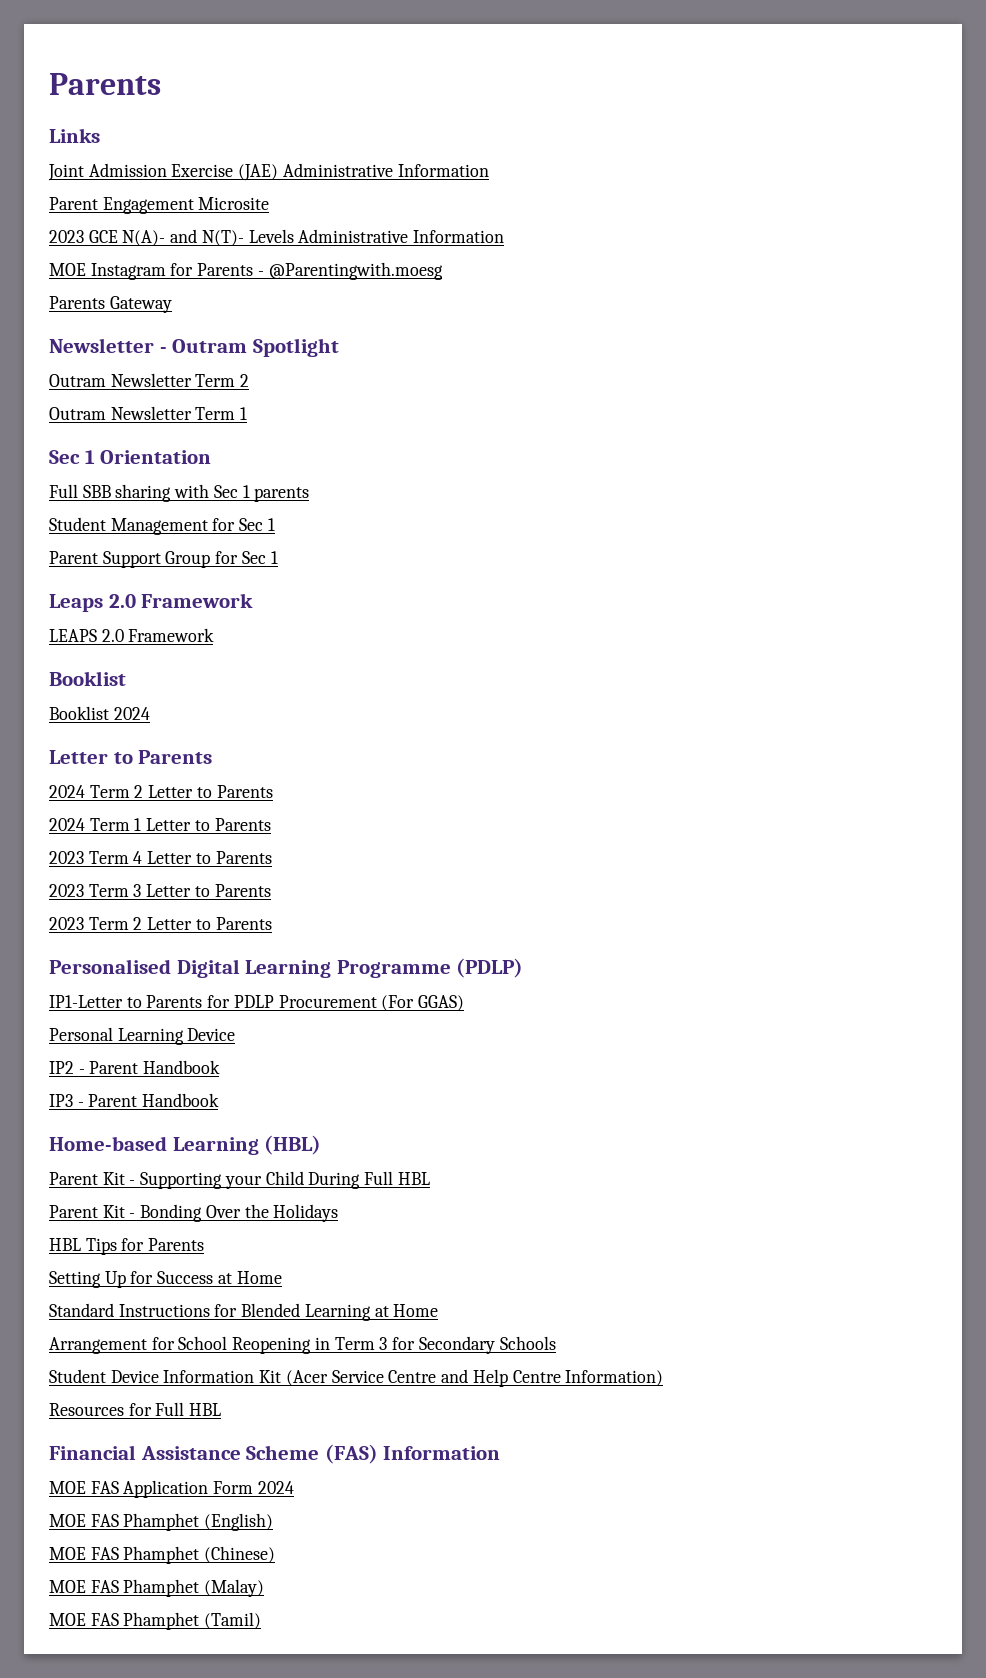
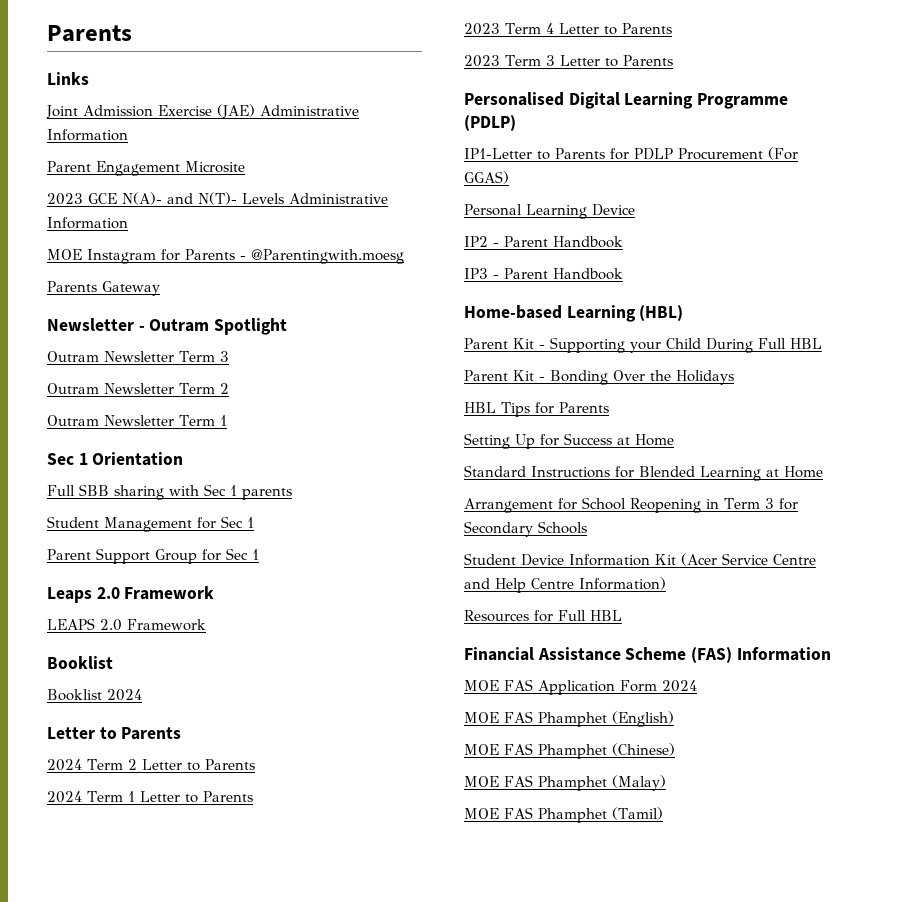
+ Outram Newsletter Term 3
- 2023 Term 2 Letter to Parents

